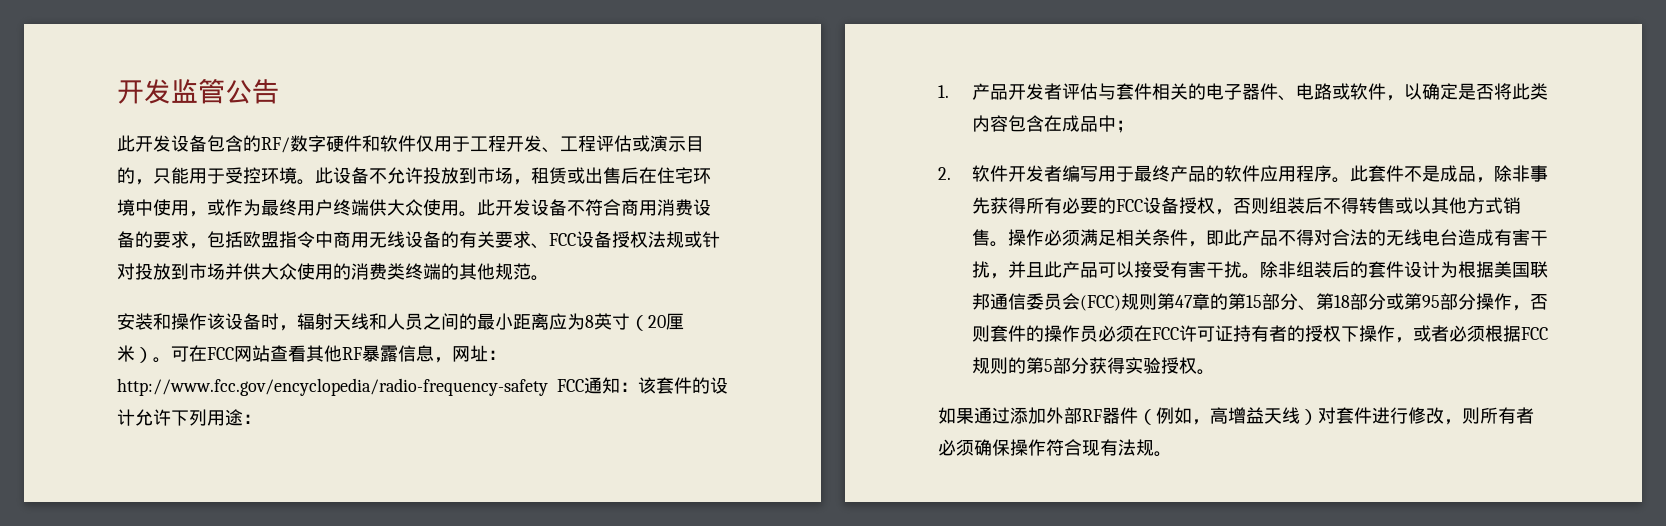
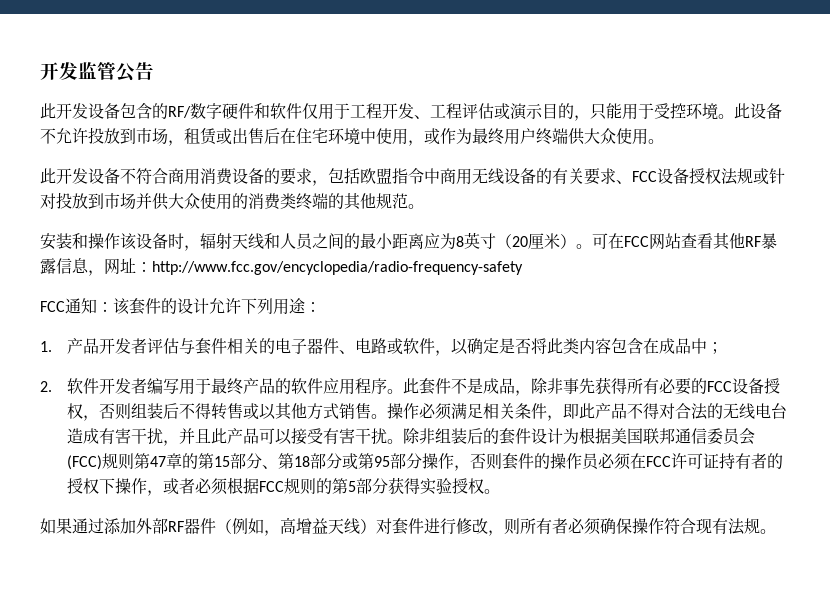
- 此设备不允许投放到市场，租赁或出售后在住宅环境中使用，或作为最终用户终端供大众使用。此开发设备不符合商用消费设备的要求，包括欧盟指令中商用无线设备的有关要求、FCC设备授权法规或针对投放到市场并供大众使用的消费类终端的其他规范。
+ 此设备不允许投放到市场，租赁或出售后在住宅环境中使用，或作为最终用户终端供大众使用。
+ 此开发设备不符合商用消费设备的要求，包括欧盟指令中商用无线设备的有关要求、FCC设备授权法规或针对投放到市场并供大众使用的消费类终端的其他规范。
- 可在FCC网站查看其他RF暴露信息，网址：http://www.fcc.gov/encyclopedia/radio-frequency-safety FCC通知：该套件的设计允许下列用途：
+ 可在FCC网站查看其他RF暴露信息，网址：http://www.fcc.gov/encyclopedia/radio-frequency-safety
+ FCC通知：该套件的设计允许下列用途：

